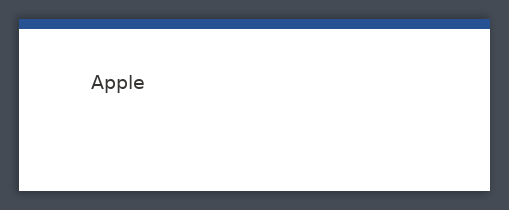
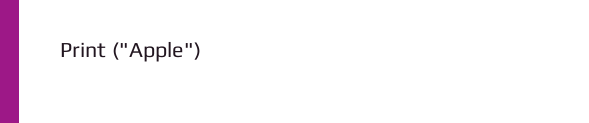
- Apple
+ Print ("Apple")

